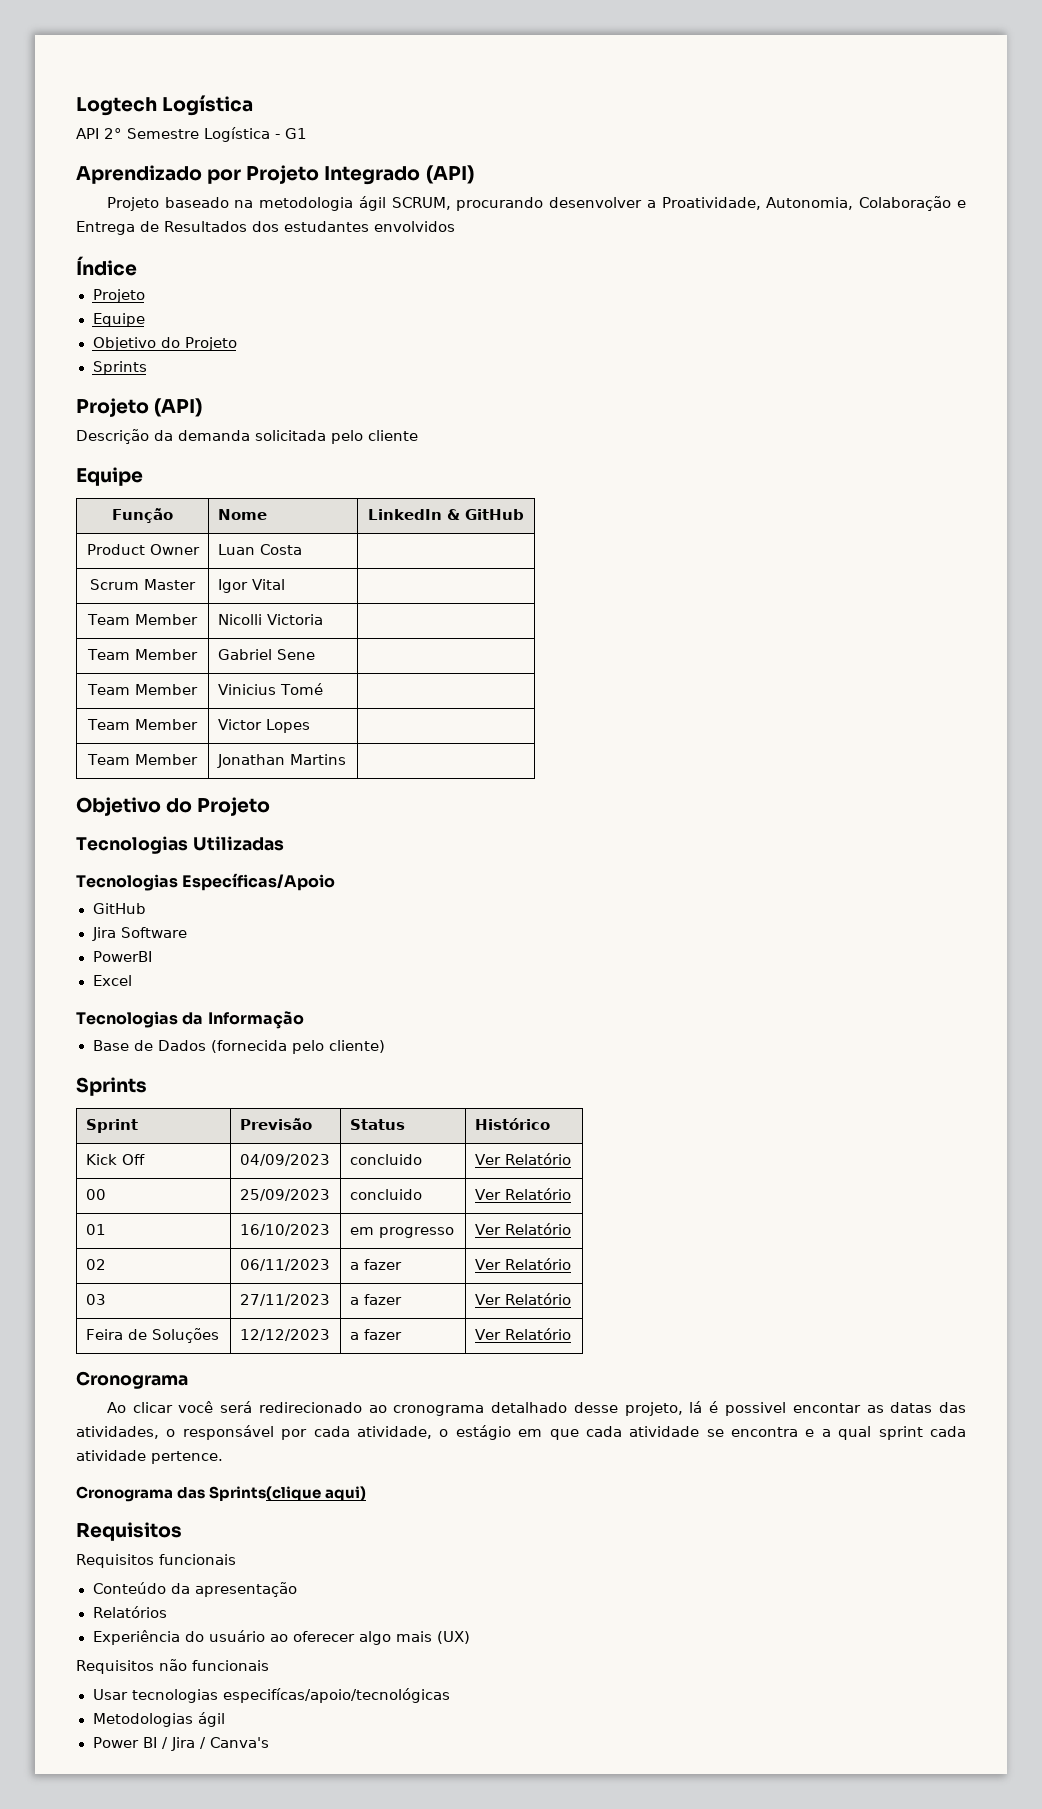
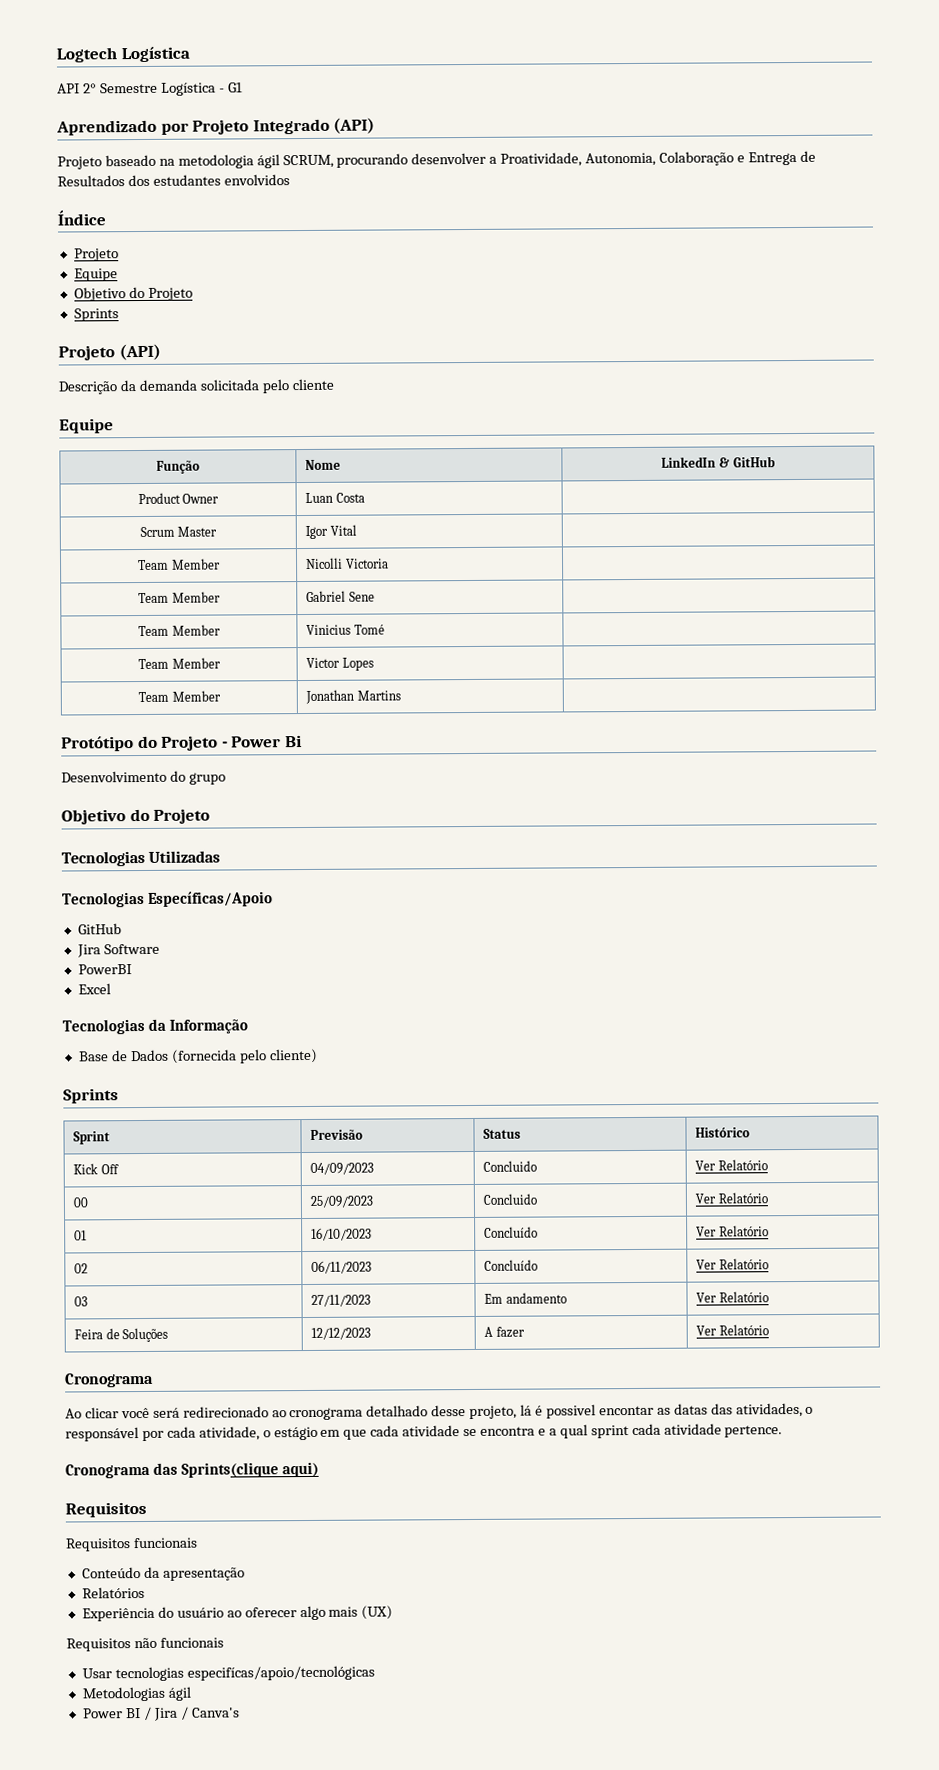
+ Protótipo do Projeto - Power Bi
+ Desenvolvimento do grupo
- Kick Off | 04/09/2023 | concluido | Ver Relatório
+ Kick Off | 04/09/2023 | Concluido | Ver Relatório
- 00 | 25/09/2023 | concluido | Ver Relatório
+ 00 | 25/09/2023 | Concluido | Ver Relatório
- 01 | 16/10/2023 | em progresso | Ver Relatório
+ 01 | 16/10/2023 | Concluído | Ver Relatório
- 02 | 06/11/2023 | a fazer | Ver Relatório
+ 02 | 06/11/2023 | Concluído | Ver Relatório
- 03 | 27/11/2023 | a fazer | Ver Relatório
+ 03 | 27/11/2023 | Em andamento | Ver Relatório
- Feira de Soluções | 12/12/2023 | a fazer | Ver Relatório
+ Feira de Soluções | 12/12/2023 | A fazer | Ver Relatório

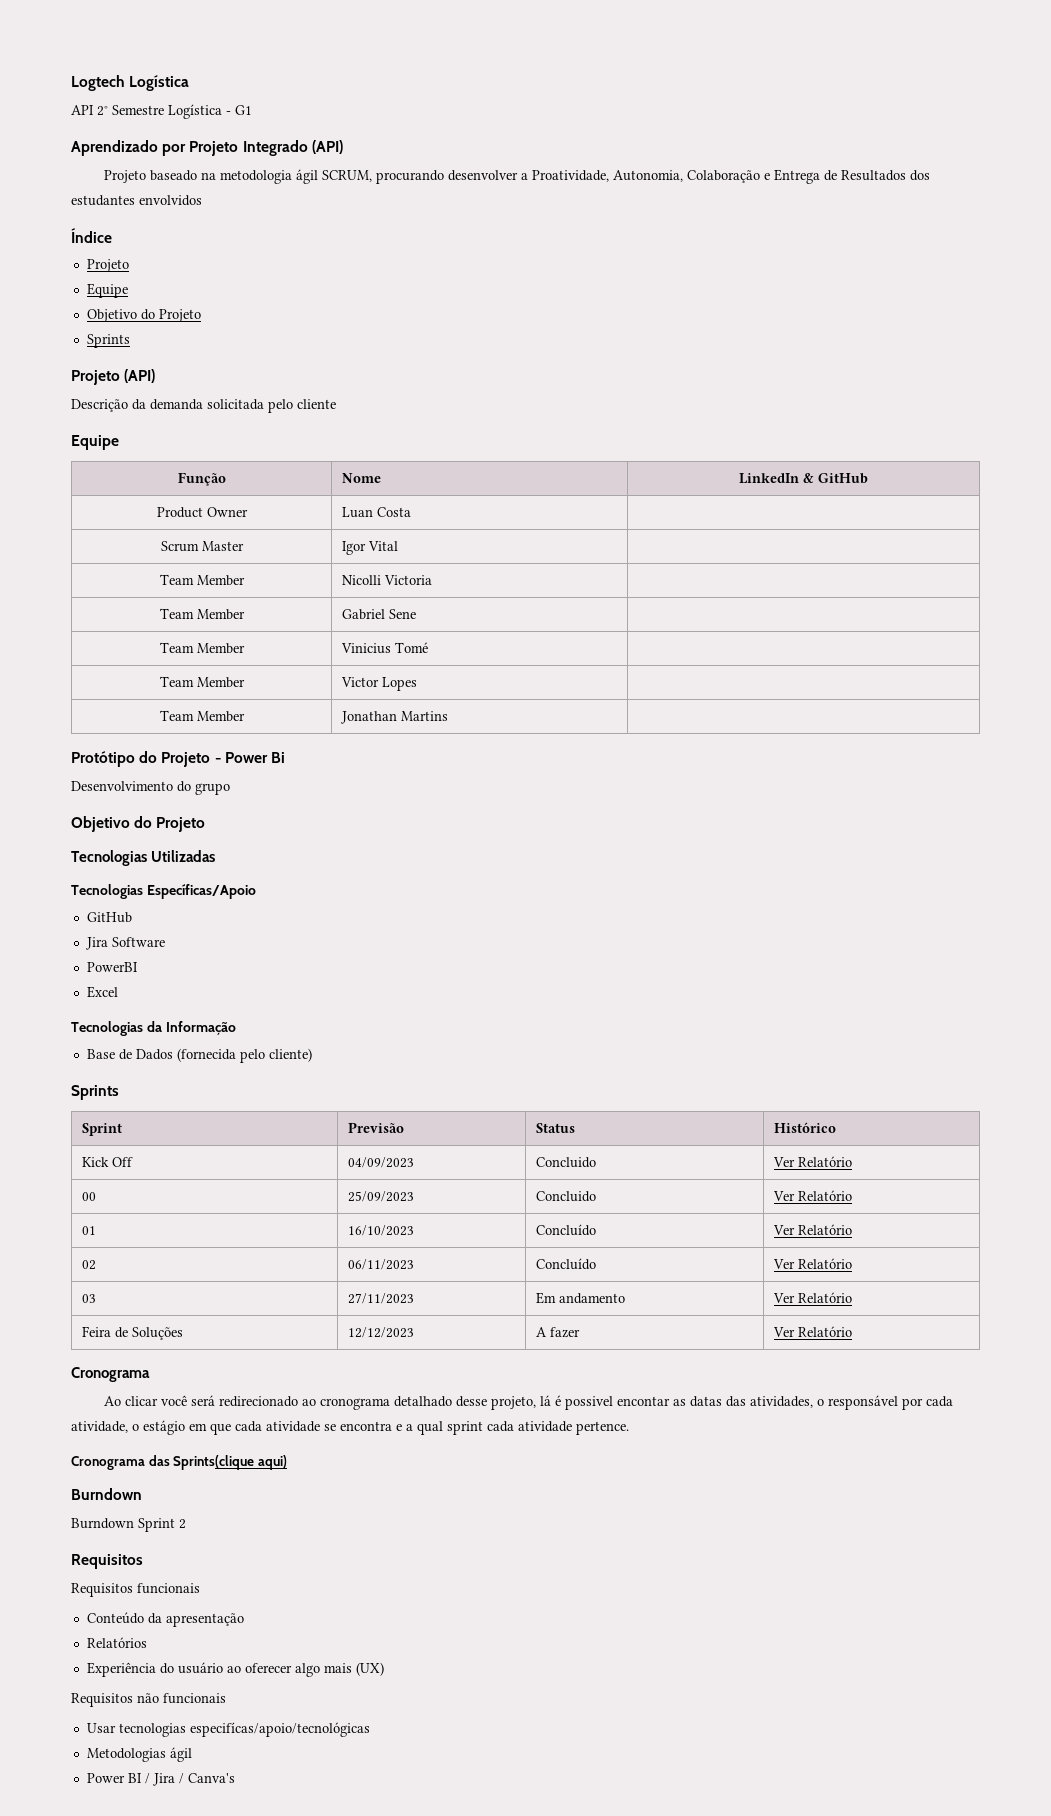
  Cronograma das Sprints(clique aqui)
+ Burndown
+ Burndown Sprint 2

